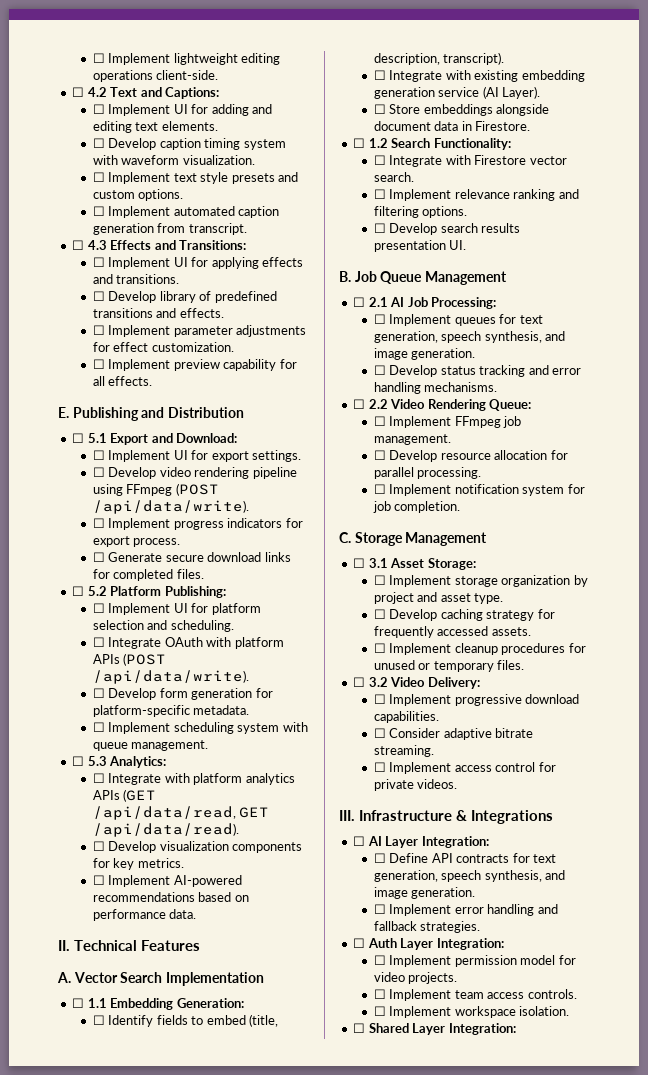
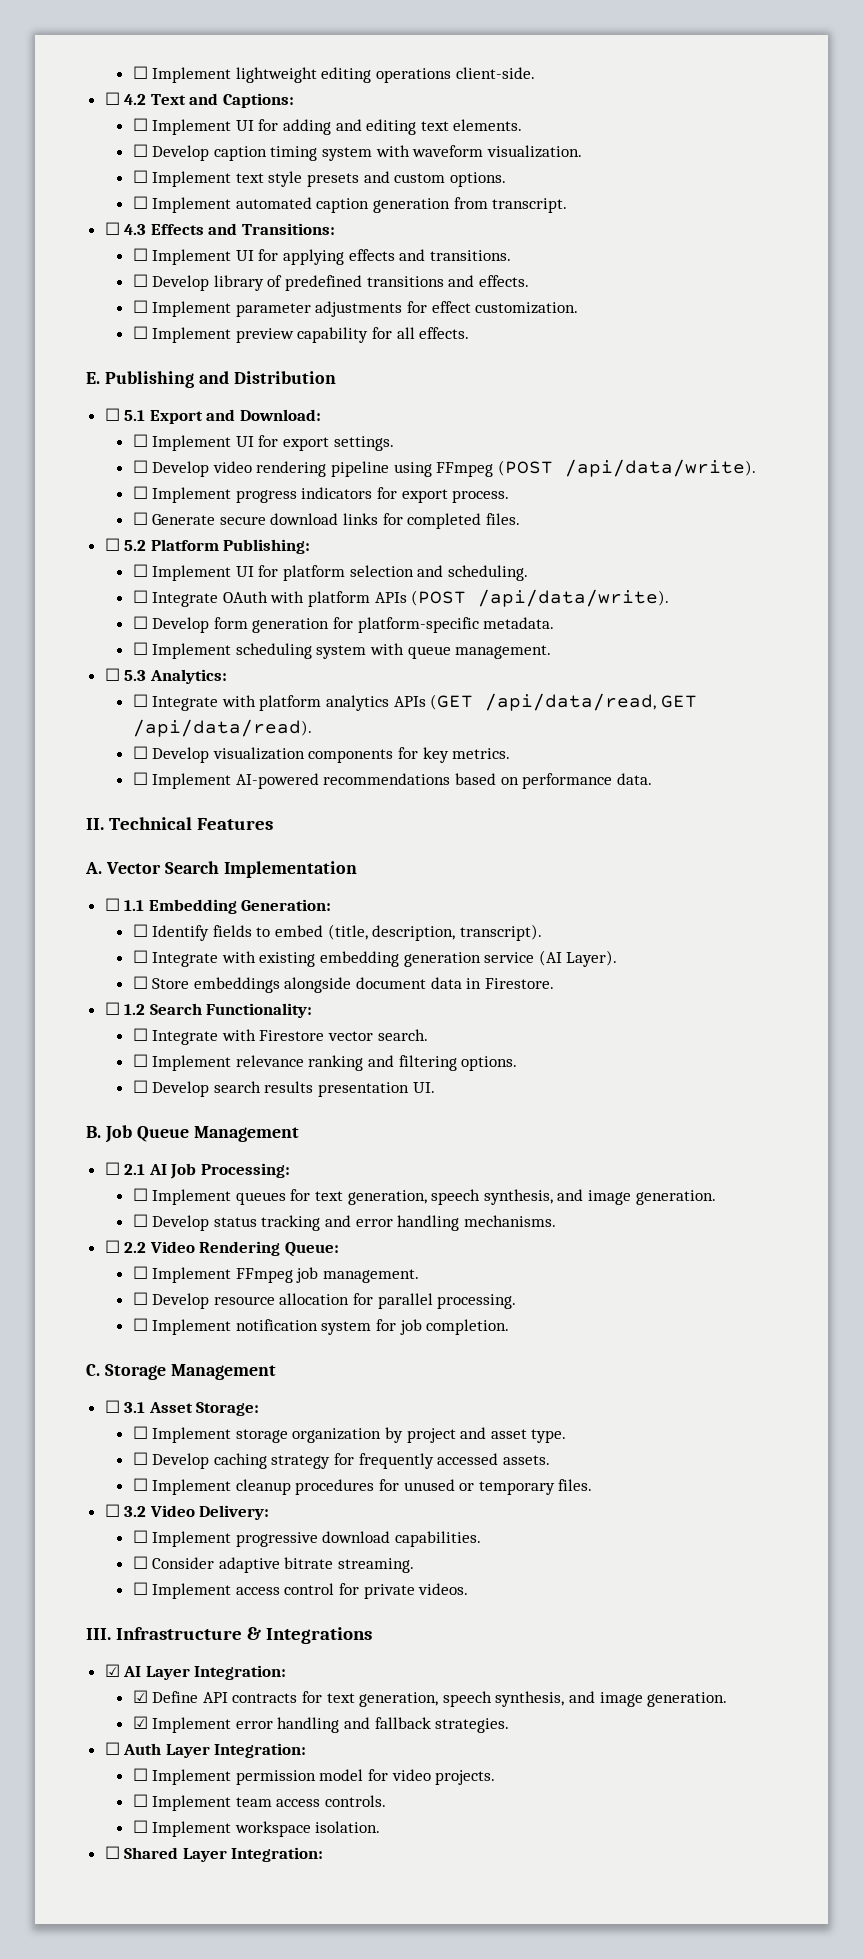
- ☐ AI Layer Integration:
+ ☑ AI Layer Integration:
- ☐ Define API contracts for text generation, speech synthesis, and image generation.
+ ☑ Define API contracts for text generation, speech synthesis, and image generation.
- ☐ Implement error handling and fallback strategies.
+ ☑ Implement error handling and fallback strategies.

